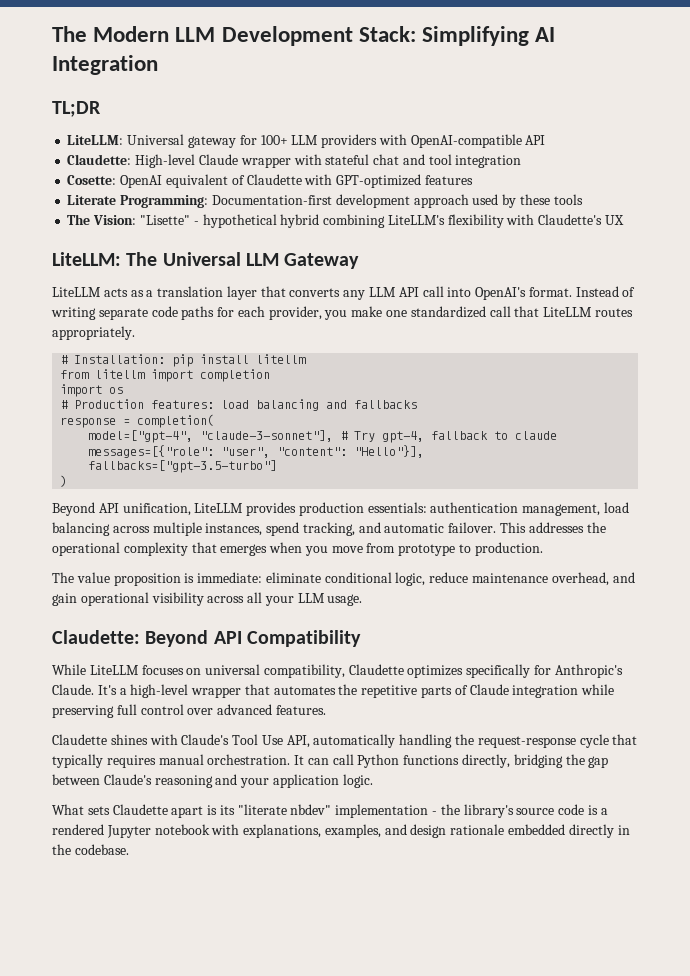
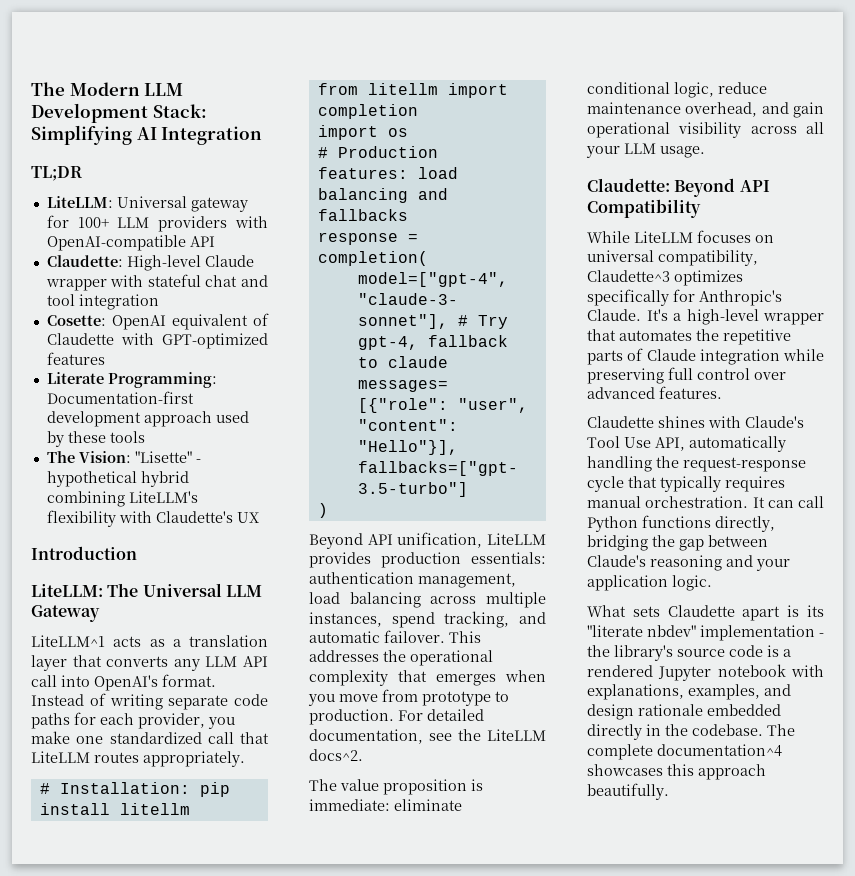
+ Introduction
- LiteLLM acts as a translation layer that converts any LLM API call into OpenAI's format.
+ LiteLLM^1 acts as a translation layer that converts any LLM API call into OpenAI's format.
+ For detailed documentation, see the LiteLLM docs^2.
- While LiteLLM focuses on universal compatibility, Claudette optimizes specifically for Anthropic's Claude.
+ While LiteLLM focuses on universal compatibility, Claudette^3 optimizes specifically for Anthropic's Claude.
+ The complete documentation^4 showcases this approach beautifully.

